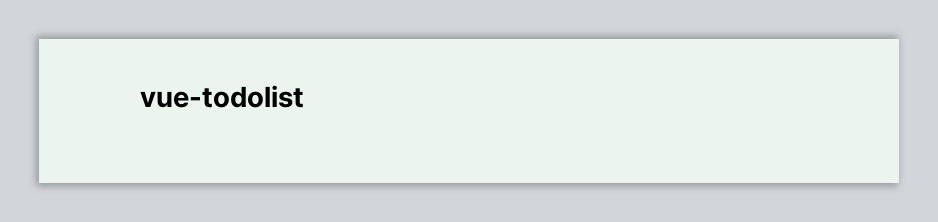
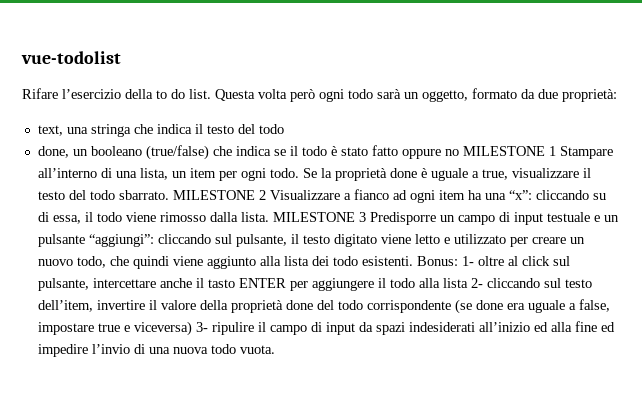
+ Rifare l’esercizio della to do list. Questa volta però ogni todo sarà un oggetto, formato da due proprietà:
+ text, una stringa che indica il testo del todo
+ done, un booleano (true/false) che indica se il todo è stato fatto oppure no MILESTONE 1 Stampare all’interno di una lista, un item per ogni todo. Se la proprietà done è uguale a true, visualizzare il testo del todo sbarrato. MILESTONE 2 Visualizzare a fianco ad ogni item ha una “x”: cliccando su di essa, il todo viene rimosso dalla lista. MILESTONE 3 Predisporre un campo di input testuale e un pulsante “aggiungi”: cliccando sul pulsante, il testo digitato viene letto e utilizzato per creare un nuovo todo, che quindi viene aggiunto alla lista dei todo esistenti. Bonus: 1- oltre al click sul pulsante, intercettare anche il tasto ENTER per aggiungere il todo alla lista 2- cliccando sul testo dell’item, invertire il valore della proprietà done del todo corrispondente (se done era uguale a false, impostare true e viceversa) 3- ripulire il campo di input da spazi indesiderati all’inizio ed alla fine ed impedire l’invio di una nuova todo vuota.

